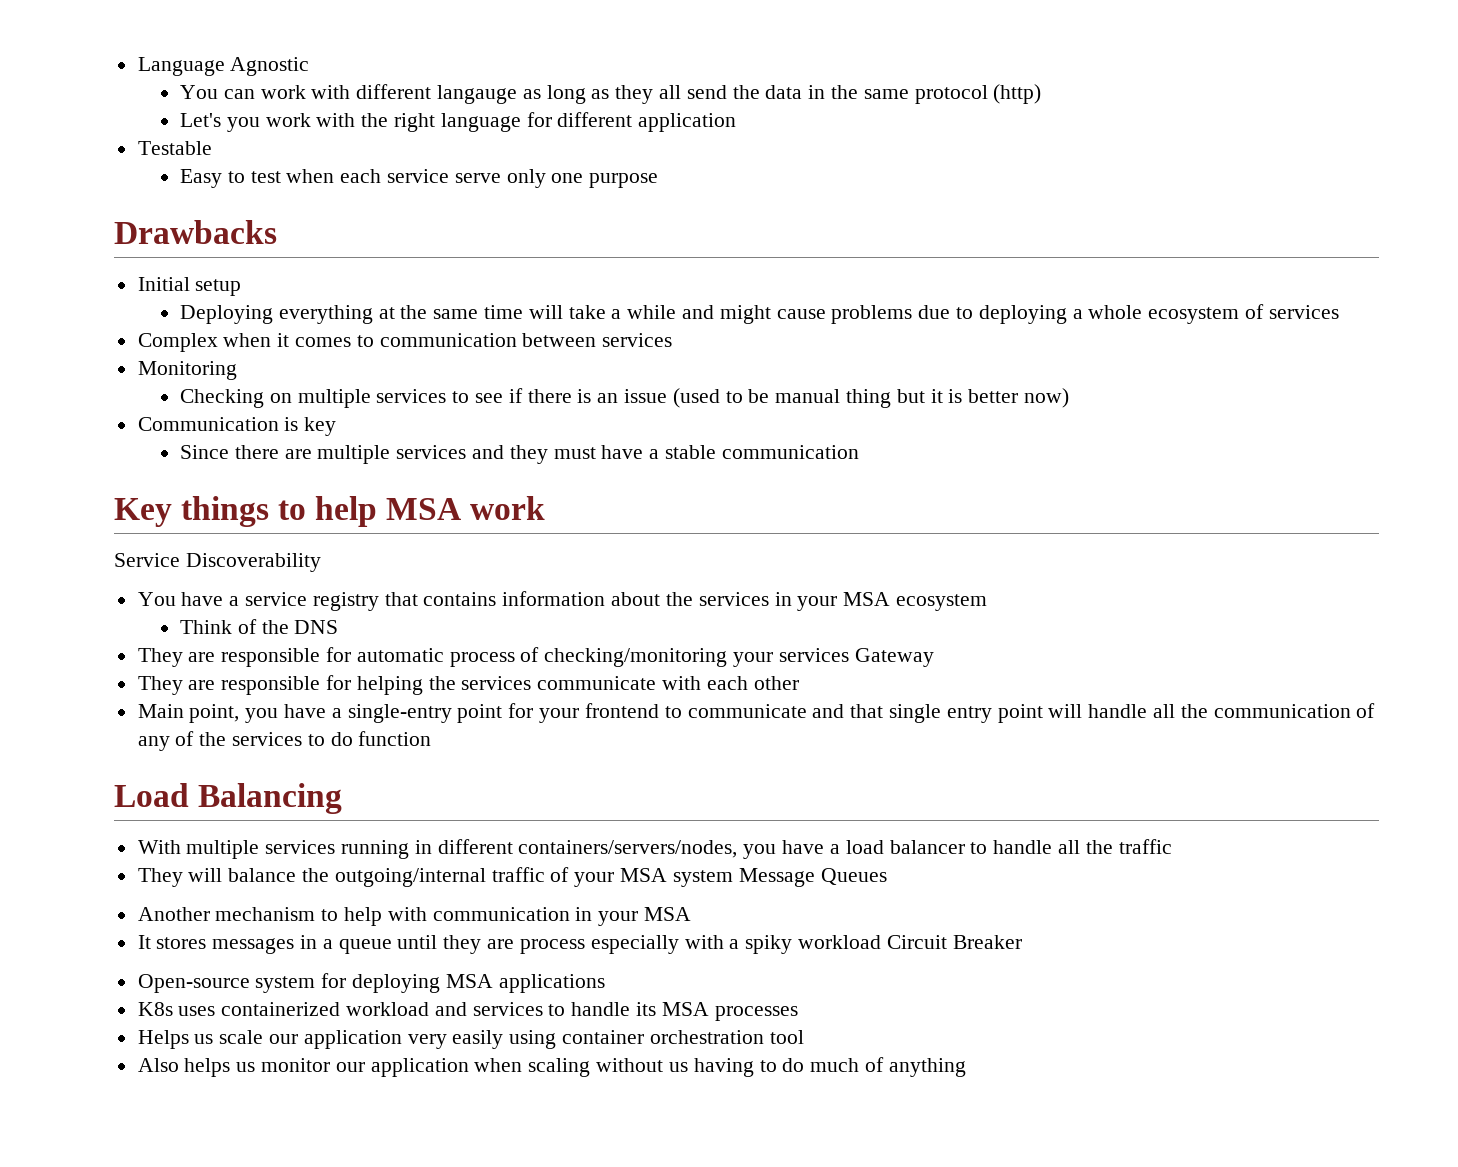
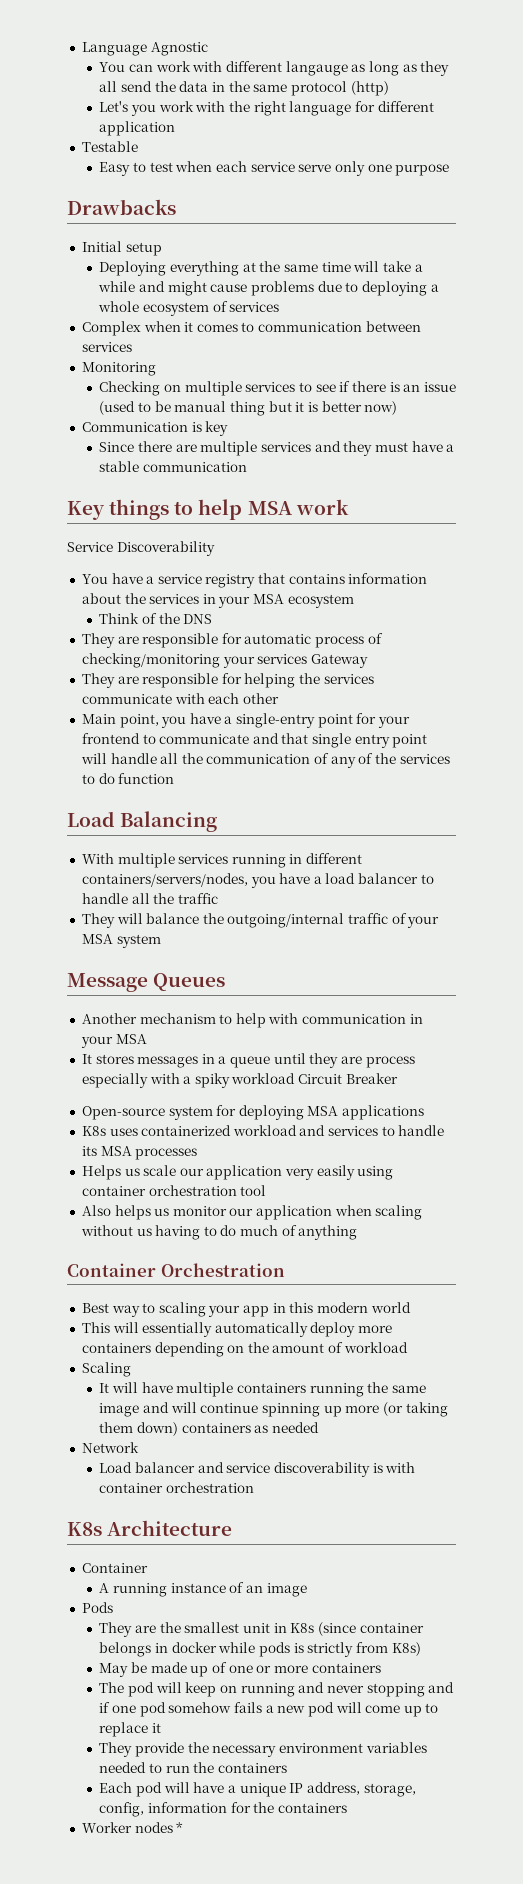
- They will balance the outgoing/internal traffic of your MSA system Message Queues
+ They will balance the outgoing/internal traffic of your MSA system
+ Message Queues
+ Container Orchestration
+ Best way to scaling your app in this modern world
+ This will essentially automatically deploy more containers depending on the amount of workload
+ Scaling
+ It will have multiple containers running the same image and will continue spinning up more (or taking them down) containers as needed
+ Network
+ Load balancer and service discoverability is with container orchestration
+ K8s Architecture
+ Container
+ A running instance of an image
+ Pods
+ They are the smallest unit in K8s (since container belongs in docker while pods is strictly from K8s)
+ May be made up of one or more containers
+ The pod will keep on running and never stopping and if one pod somehow fails a new pod will come up to replace it
+ They provide the necessary environment variables needed to run the containers
+ Each pod will have a unique IP address, storage, config, information for the containers
+ Worker nodes *

